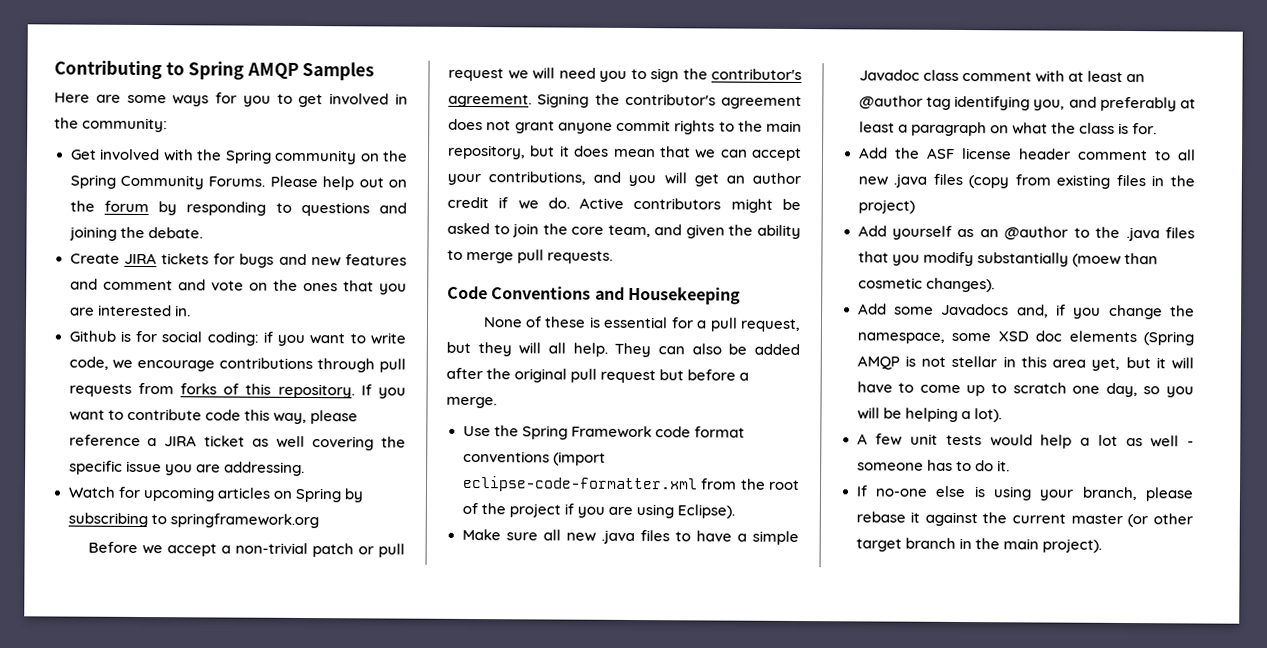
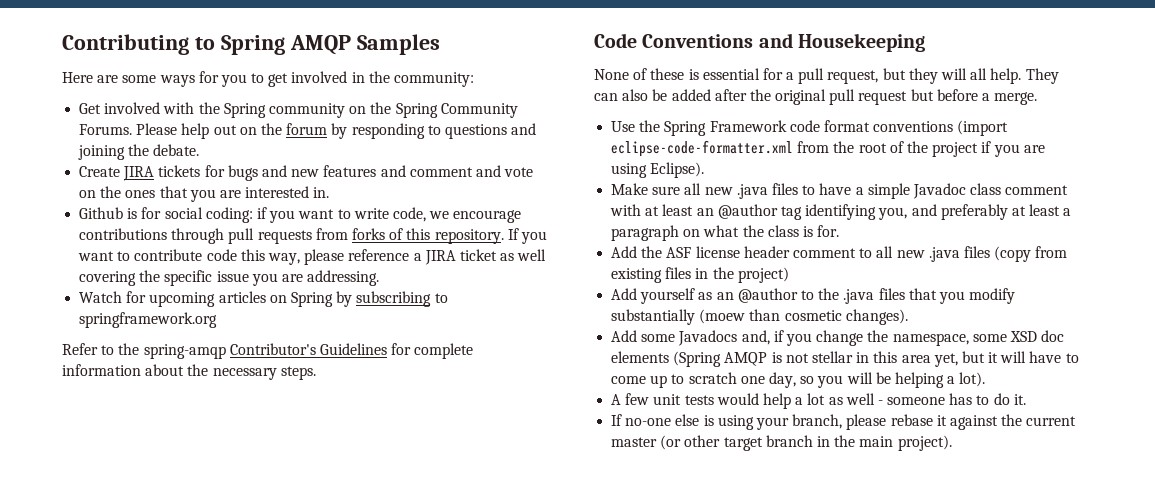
- Before we accept a non-trivial patch or pull request we will need you to sign the contributor's agreement. Signing the contributor's agreement does not grant anyone commit rights to the main repository, but it does mean that we can accept your contributions, and you will get an author credit if we do. Active contributors might be asked to join the core team, and given the ability to merge pull requests.
+ Refer to the spring-amqp Contributor's Guidelines for complete information about the necessary steps.

